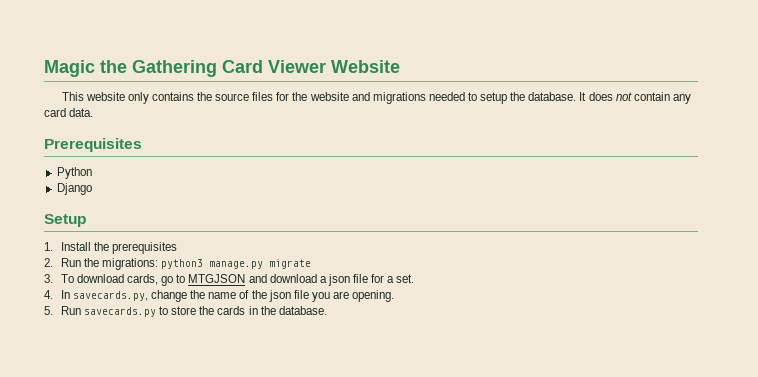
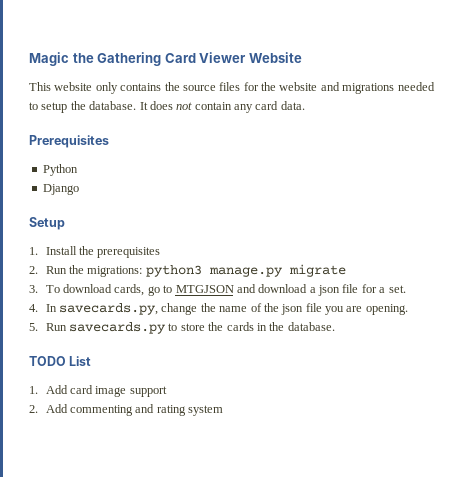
+ TODO List
+ 1. Add card image support
+ 2. Add commenting and rating system

